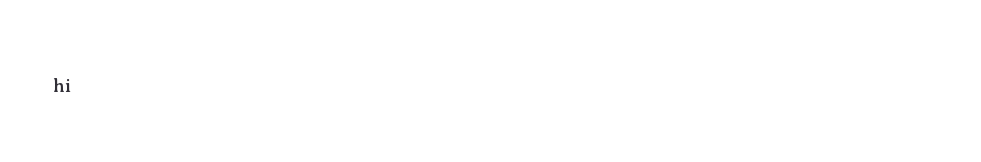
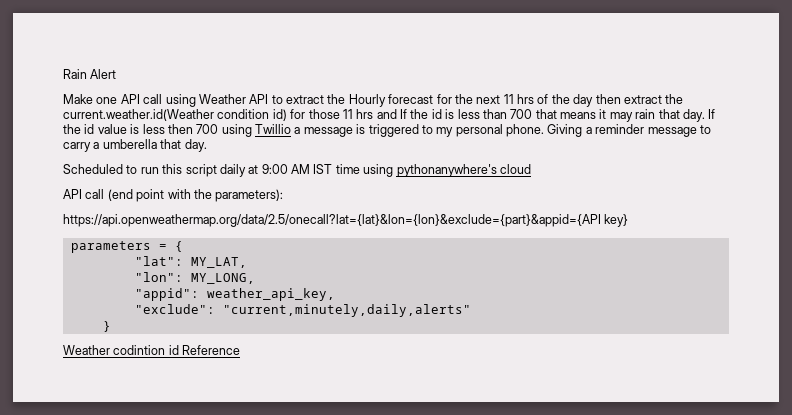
- hi
+ Rain Alert
+ Make one API call using Weather API to extract the Hourly forecast for the next 11 hrs of the day then extract the current.weather.id(Weather condition id) for those 11 hrs and If the id is less than 700 that means it may rain that day. If the id value is less then 700 using Twillio a message is triggered to my personal phone. Giving a reminder message to carry a umberella that day.
+ Scheduled to run this script daily at 9:00 AM IST time using pythonanywhere's cloud
+ API call (end point with the parameters):
+ https://api.openweathermap.org/data/2.5/onecall?lat={lat}&lon={lon}&exclude={part}&appid={API key}
+ parameters = {
+ "lat": MY_LAT,
+ "lon": MY_LONG,
+ "appid": weather_api_key,
+ "exclude": "current,minutely,daily,alerts"
+ }
+ Weather codintion id Reference

